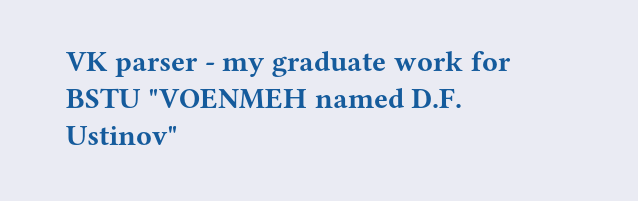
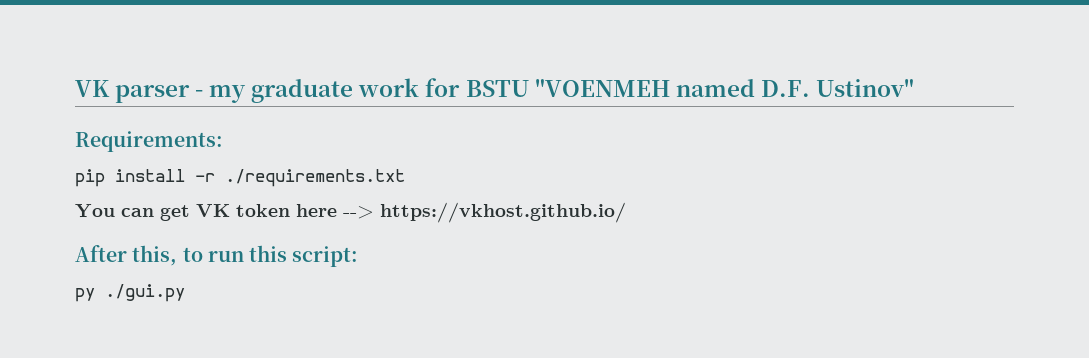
+ Requirements:
+ pip install -r ./requirements.txt
+ You can get VK token here --> https://vkhost.github.io/
+ After this, to run this script:
+ py ./gui.py

